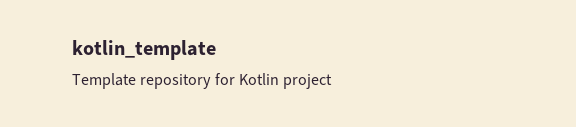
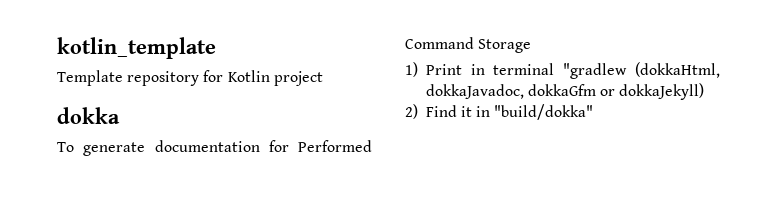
+ dokka
+ To generate documentation for Performed Command Storage
+ 1) Print in terminal "gradlew (dokkaHtml, dokkaJavadoc, dokkaGfm or dokkaJekyll)
+ 2) Find it in "build/dokka"

